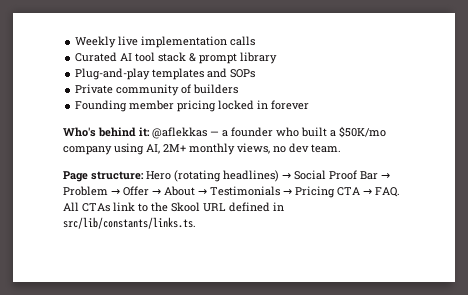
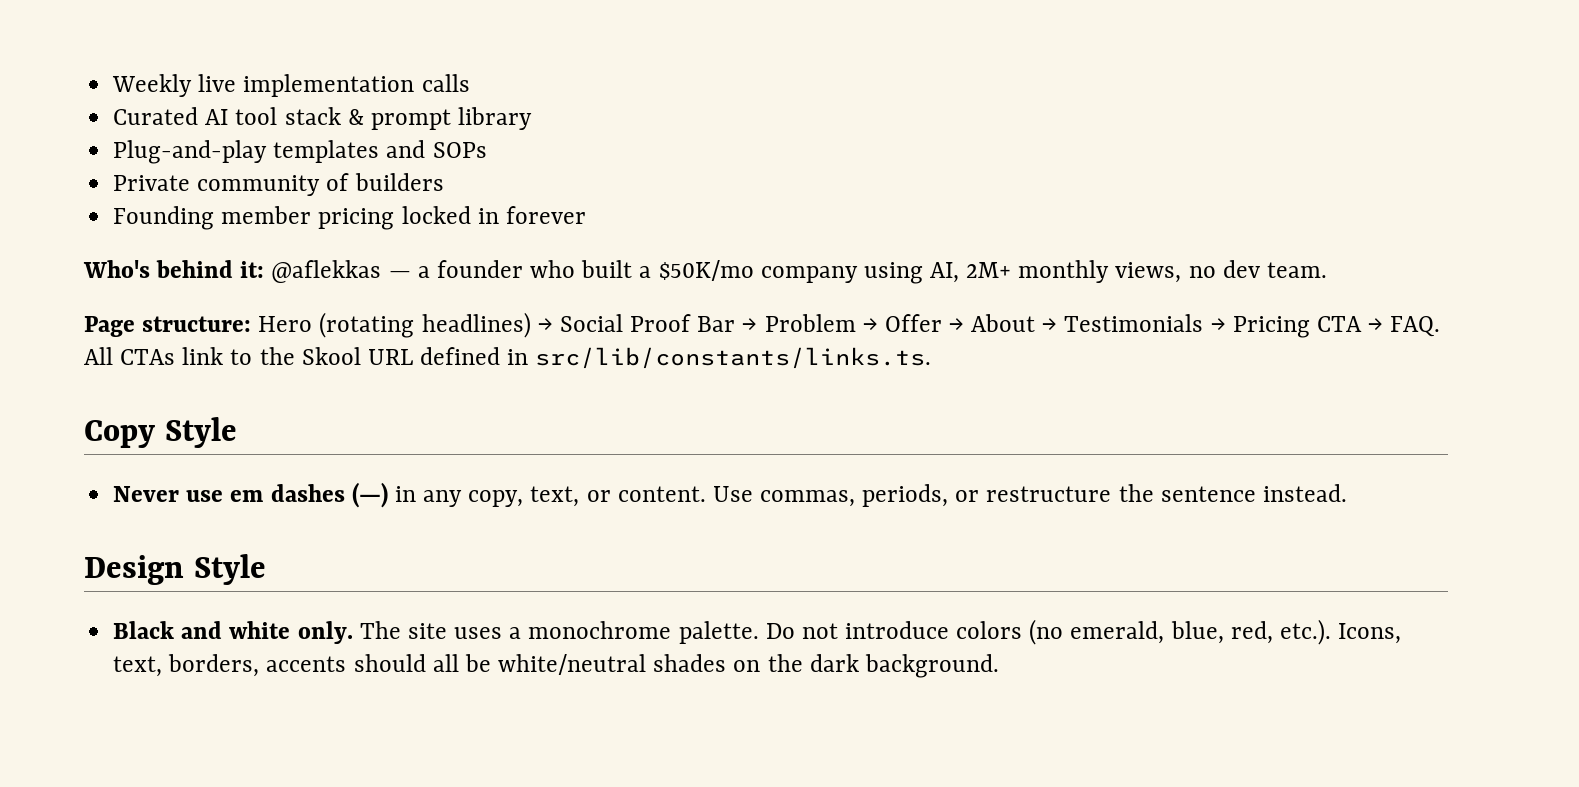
+ Copy Style
+ Never use em dashes (—) in any copy, text, or content. Use commas, periods, or restructure the sentence instead.
+ Design Style
+ Black and white only. The site uses a monochrome palette. Do not introduce colors (no emerald, blue, red, etc.). Icons, text, borders, accents should all be white/neutral shades on the dark background.

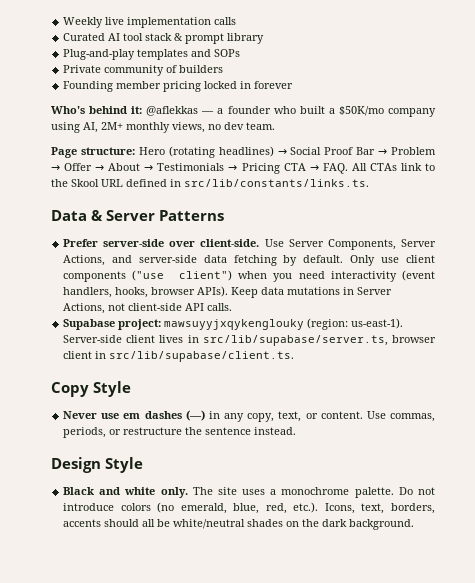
+ Data & Server Patterns
+ Prefer server-side over client-side. Use Server Components, Server Actions, and server-side data fetching by default. Only use client components ("use client") when you need interactivity (event handlers, hooks, browser APIs). Keep data mutations in Server Actions, not client-side API calls.
+ Supabase project: mawsuyyjxqykenglouky (region: us-east-1). Server-side client lives in src/lib/supabase/server.ts, browser client in src/lib/supabase/client.ts.

